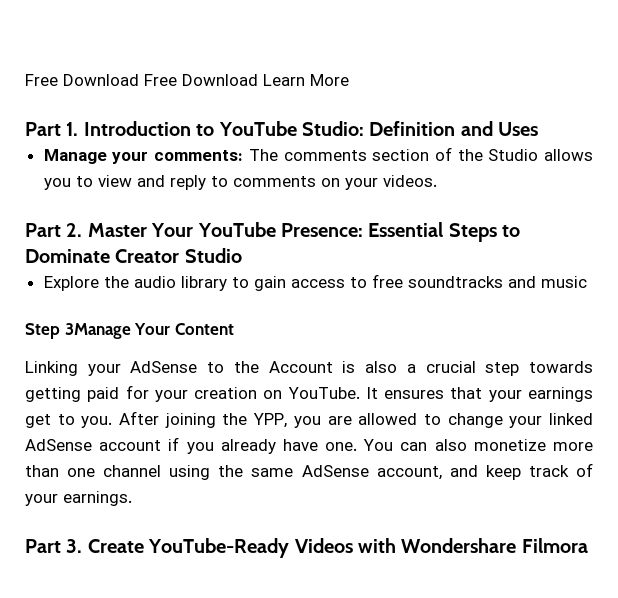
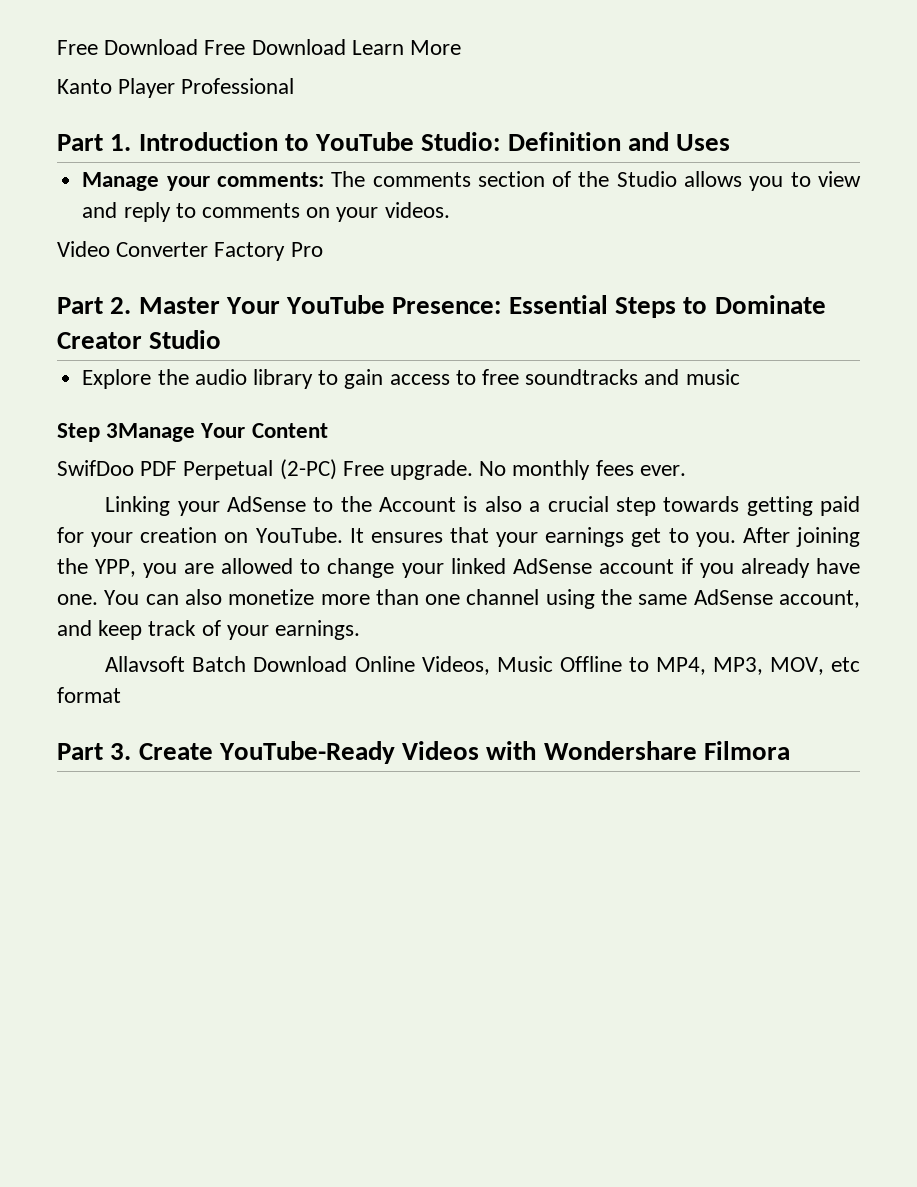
+ Kanto Player Professional
+ Video Converter Factory Pro
+ SwifDoo PDF Perpetual (2-PC) Free upgrade. No monthly fees ever.
+ Allavsoft Batch Download Online Videos, Music Offline to MP4, MP3, MOV, etc format

